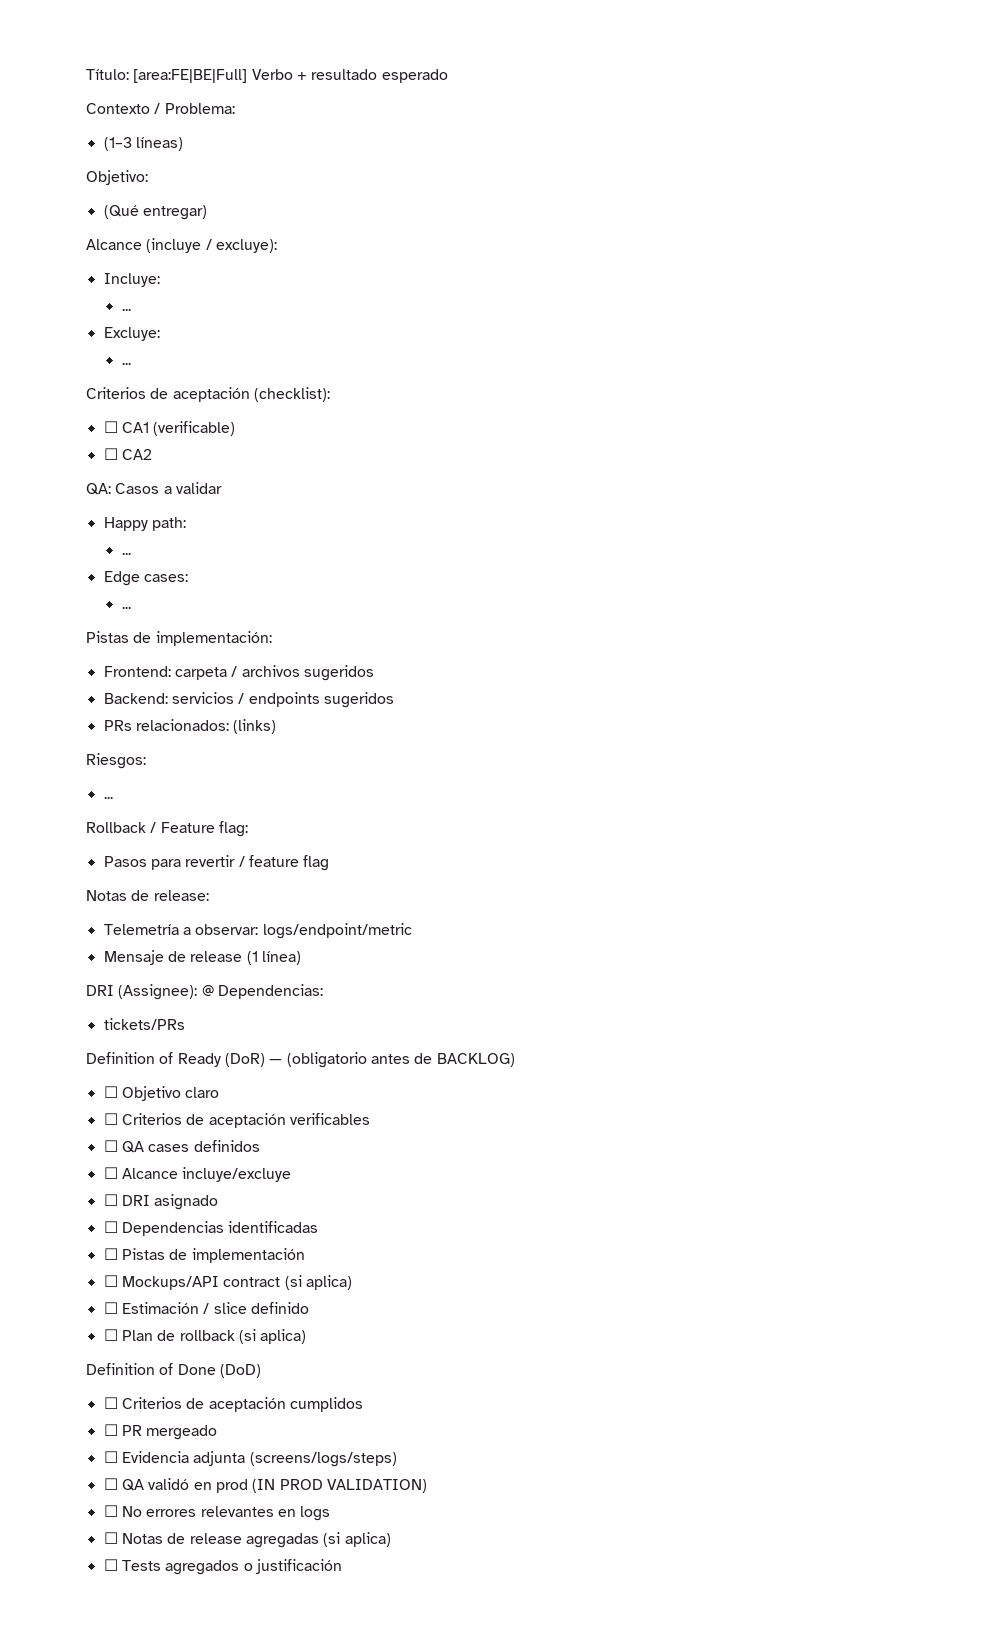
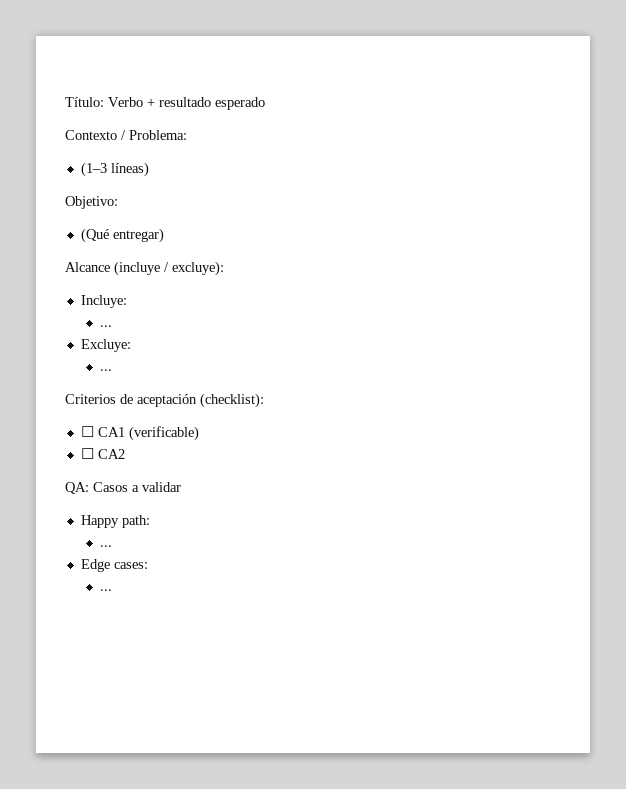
- Título: [area:FE|BE|Full] Verbo + resultado esperado
+ Título: Verbo + resultado esperado
- Pistas de implementación:
- Frontend: carpeta / archivos sugeridos
- Backend: servicios / endpoints sugeridos
- PRs relacionados: (links)
- Riesgos:
- ...
- Rollback / Feature flag:
- Pasos para revertir / feature flag
- Notas de release:
- Telemetría a observar: logs/endpoint/metric
- Mensaje de release (1 línea)
- DRI (Assignee): @ Dependencias:
- tickets/PRs
- Definition of Ready (DoR) — (obligatorio antes de BACKLOG)
- ☐ Objetivo claro
- ☐ Criterios de aceptación verificables
- ☐ QA cases definidos
- ☐ Alcance incluye/excluye
- ☐ DRI asignado
- ☐ Dependencias identificadas
- ☐ Pistas de implementación
- ☐ Mockups/API contract (si aplica)
- ☐ Estimación / slice definido
- ☐ Plan de rollback (si aplica)
- Definition of Done (DoD)
- ☐ Criterios de aceptación cumplidos
- ☐ PR mergeado
- ☐ Evidencia adjunta (screens/logs/steps)
- ☐ QA validó en prod (IN PROD VALIDATION)
- ☐ No errores relevantes en logs
- ☐ Notas de release agregadas (si aplica)
- ☐ Tests agregados o justificación

